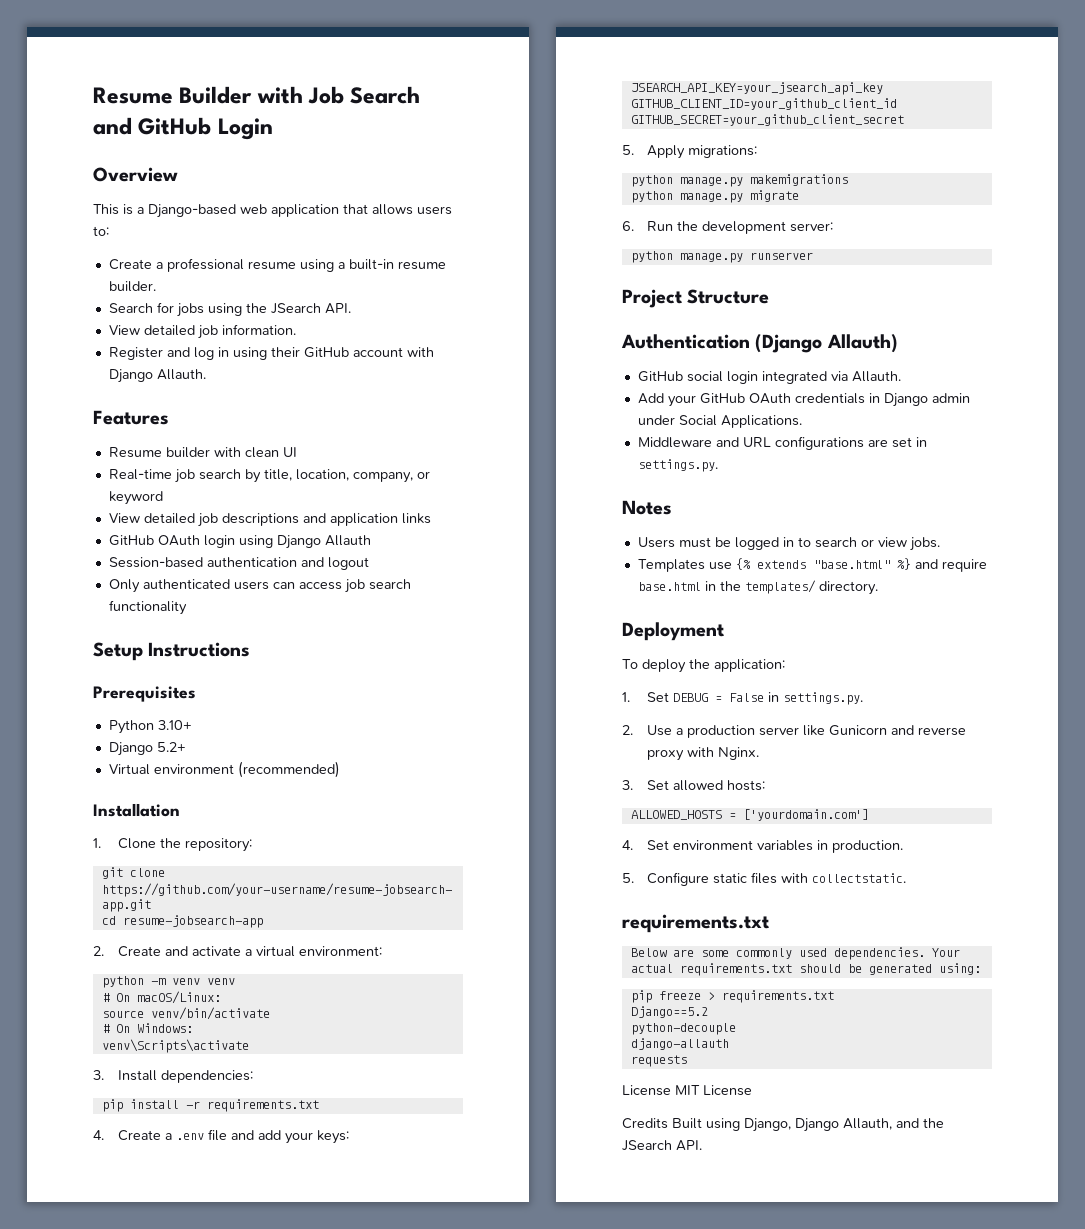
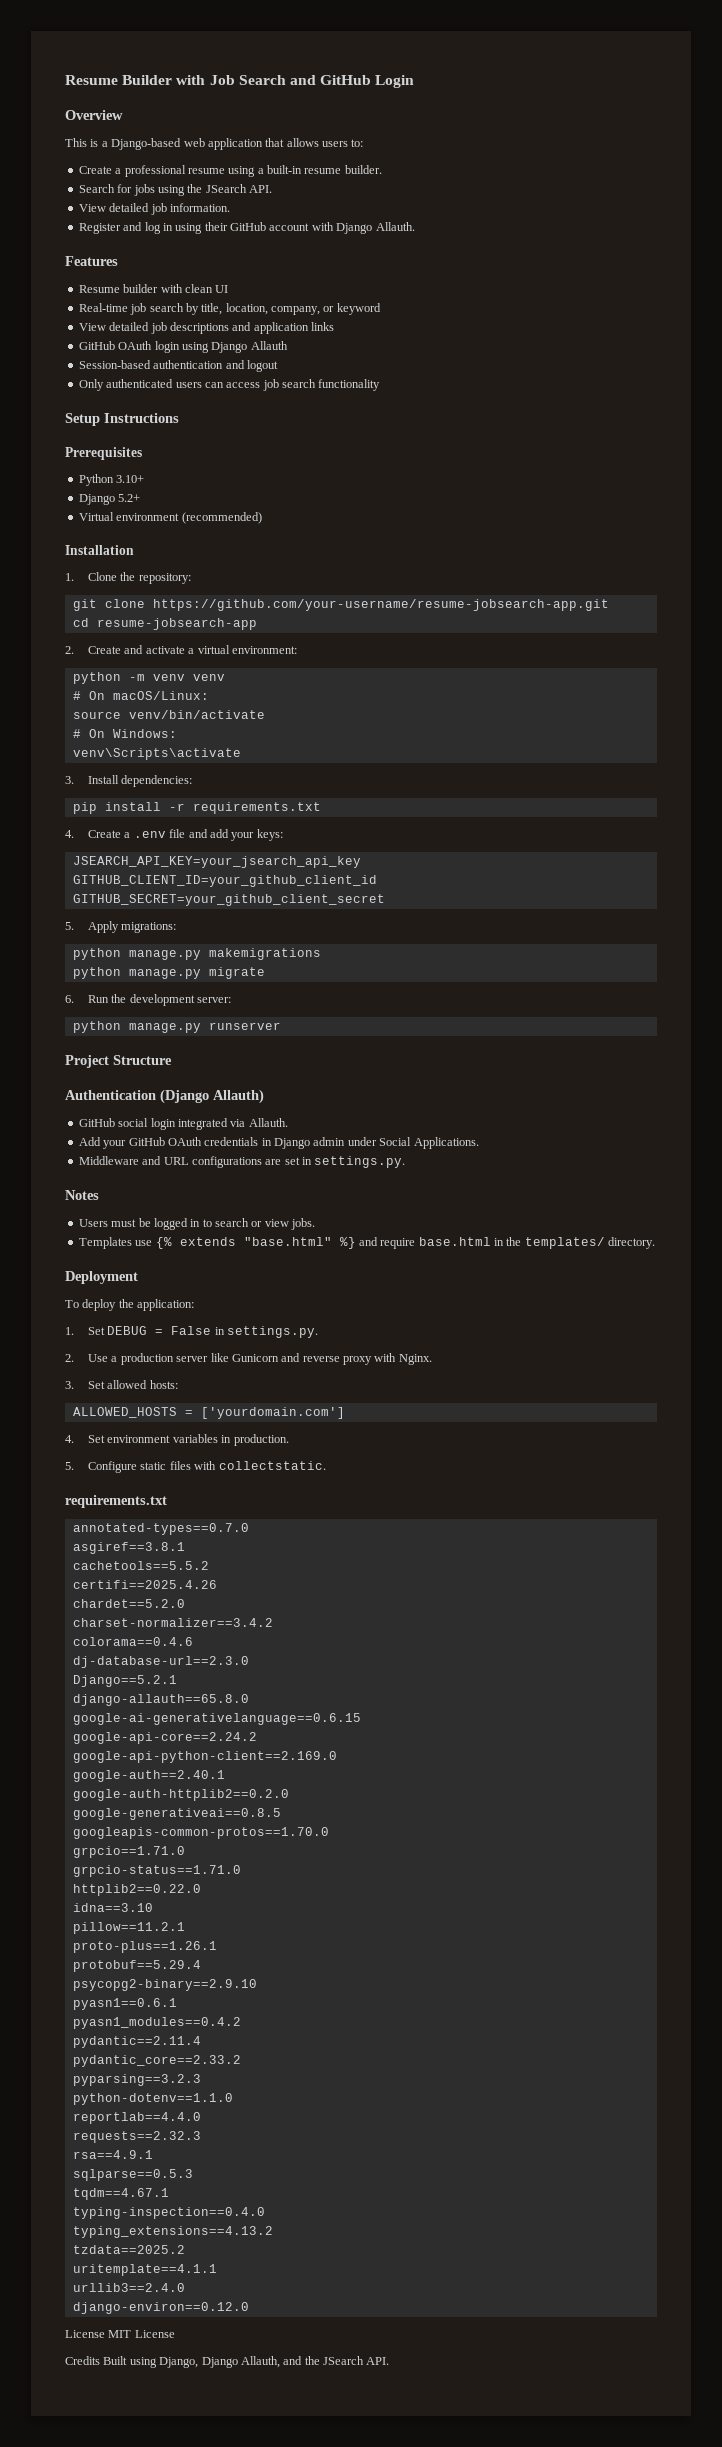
- Below are some commonly used dependencies. Your actual requirements.txt should be generated using:
- pip freeze > requirements.txt
- Django==5.2
- python-decouple
- django-allauth
- requests
+ annotated-types==0.7.0
+ asgiref==3.8.1
+ cachetools==5.5.2
+ certifi==2025.4.26
+ chardet==5.2.0
+ charset-normalizer==3.4.2
+ colorama==0.4.6
+ dj-database-url==2.3.0
+ Django==5.2.1
+ django-allauth==65.8.0
+ google-ai-generativelanguage==0.6.15
+ google-api-core==2.24.2
+ google-api-python-client==2.169.0
+ google-auth==2.40.1
+ google-auth-httplib2==0.2.0
+ google-generativeai==0.8.5
+ googleapis-common-protos==1.70.0
+ grpcio==1.71.0
+ grpcio-status==1.71.0
+ httplib2==0.22.0
+ idna==3.10
+ pillow==11.2.1
+ proto-plus==1.26.1
+ protobuf==5.29.4
+ psycopg2-binary==2.9.10
+ pyasn1==0.6.1
+ pyasn1_modules==0.4.2
+ pydantic==2.11.4
+ pydantic_core==2.33.2
+ pyparsing==3.2.3
+ python-dotenv==1.1.0
+ reportlab==4.4.0
+ requests==2.32.3
+ rsa==4.9.1
+ sqlparse==0.5.3
+ tqdm==4.67.1
+ typing-inspection==0.4.0
+ typing_extensions==4.13.2
+ tzdata==2025.2
+ uritemplate==4.1.1
+ urllib3==2.4.0
+ django-environ==0.12.0

